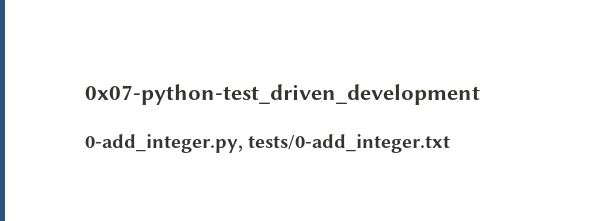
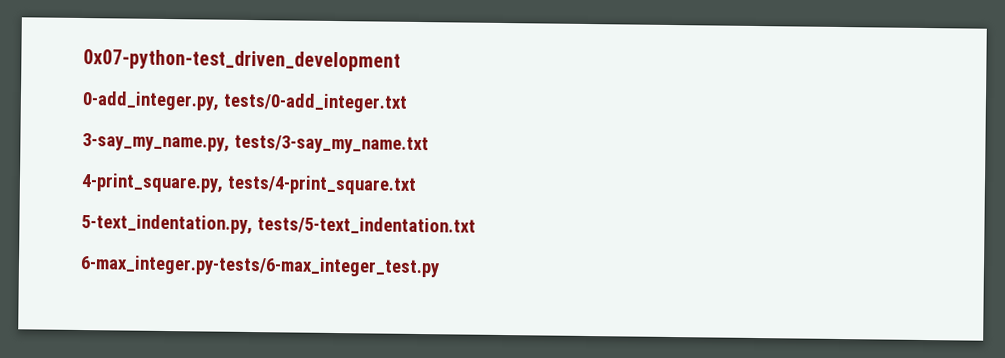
+ 3-say_my_name.py, tests/3-say_my_name.txt
+ 4-print_square.py, tests/4-print_square.txt
+ 5-text_indentation.py, tests/5-text_indentation.txt
+ 6-max_integer.py-tests/6-max_integer_test.py

